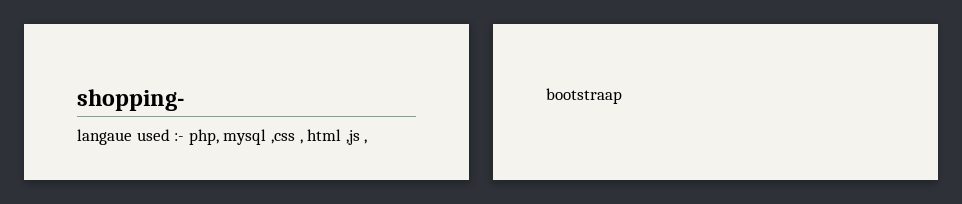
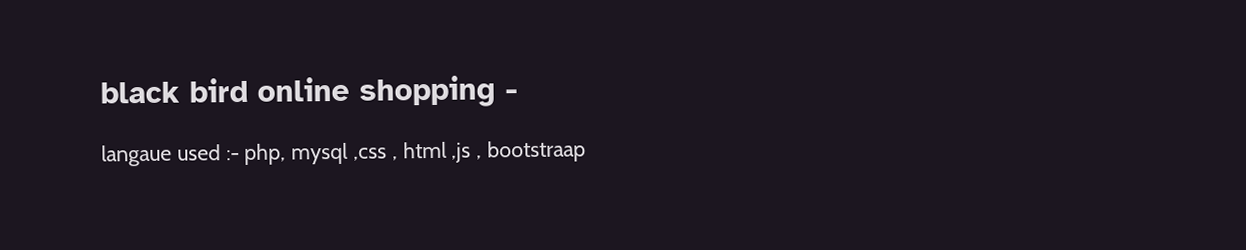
- shopping-
+ black bird online shopping -

